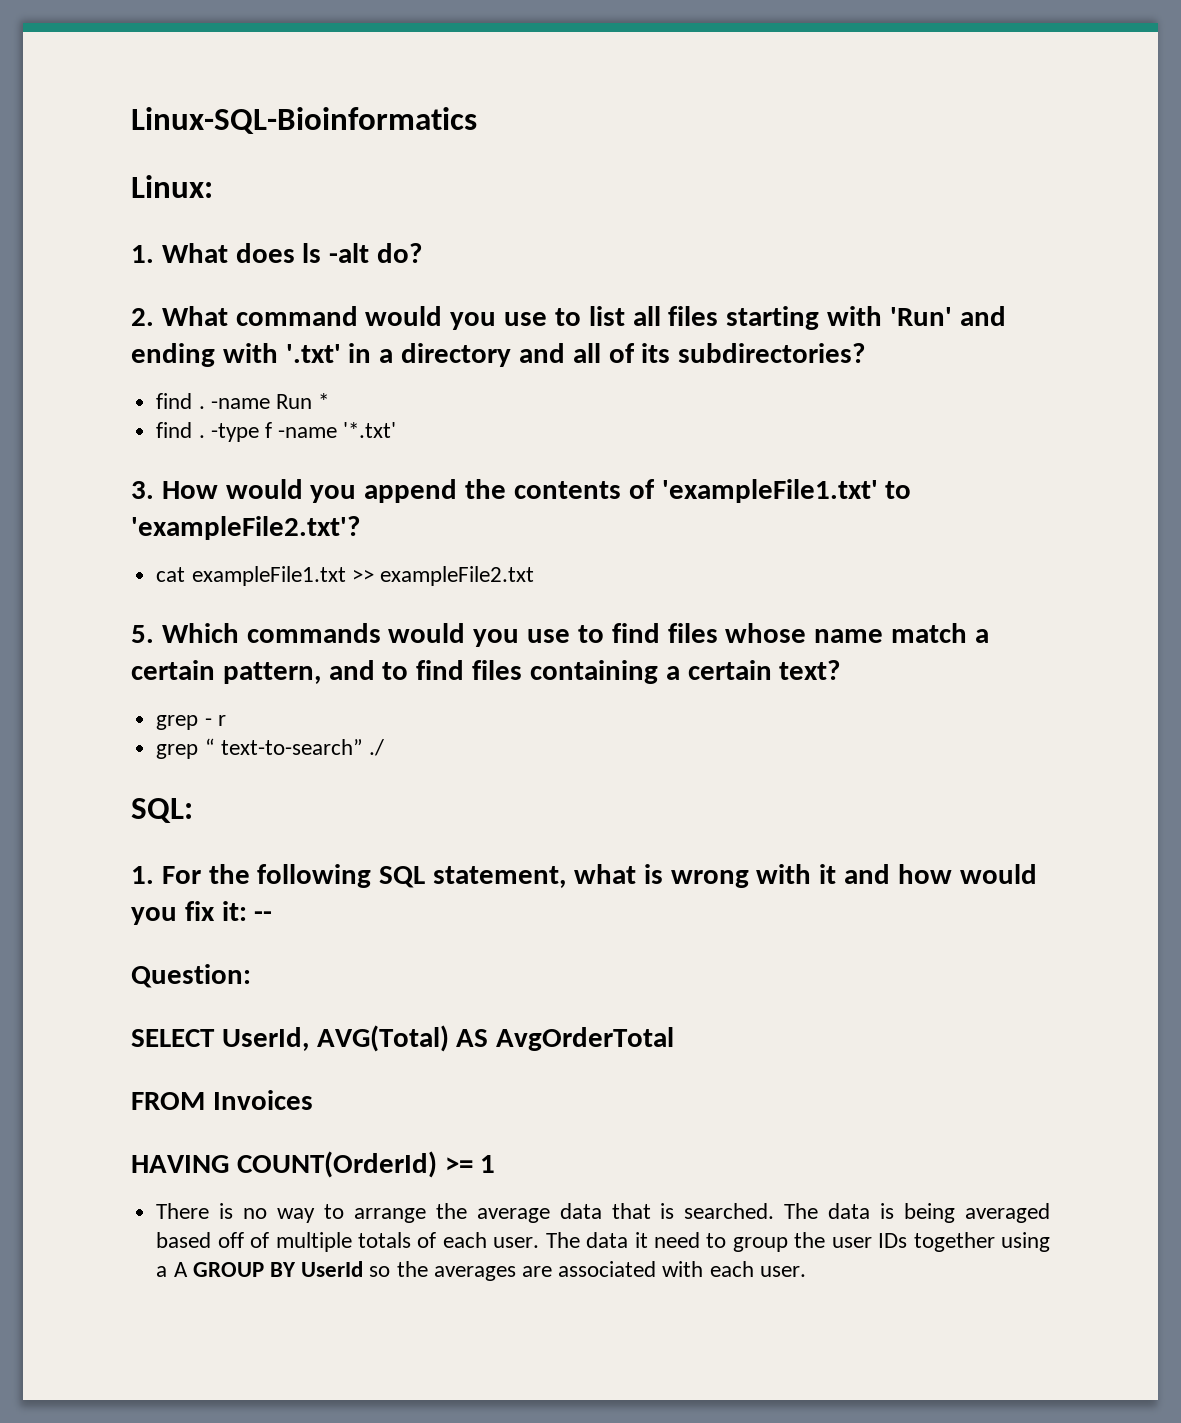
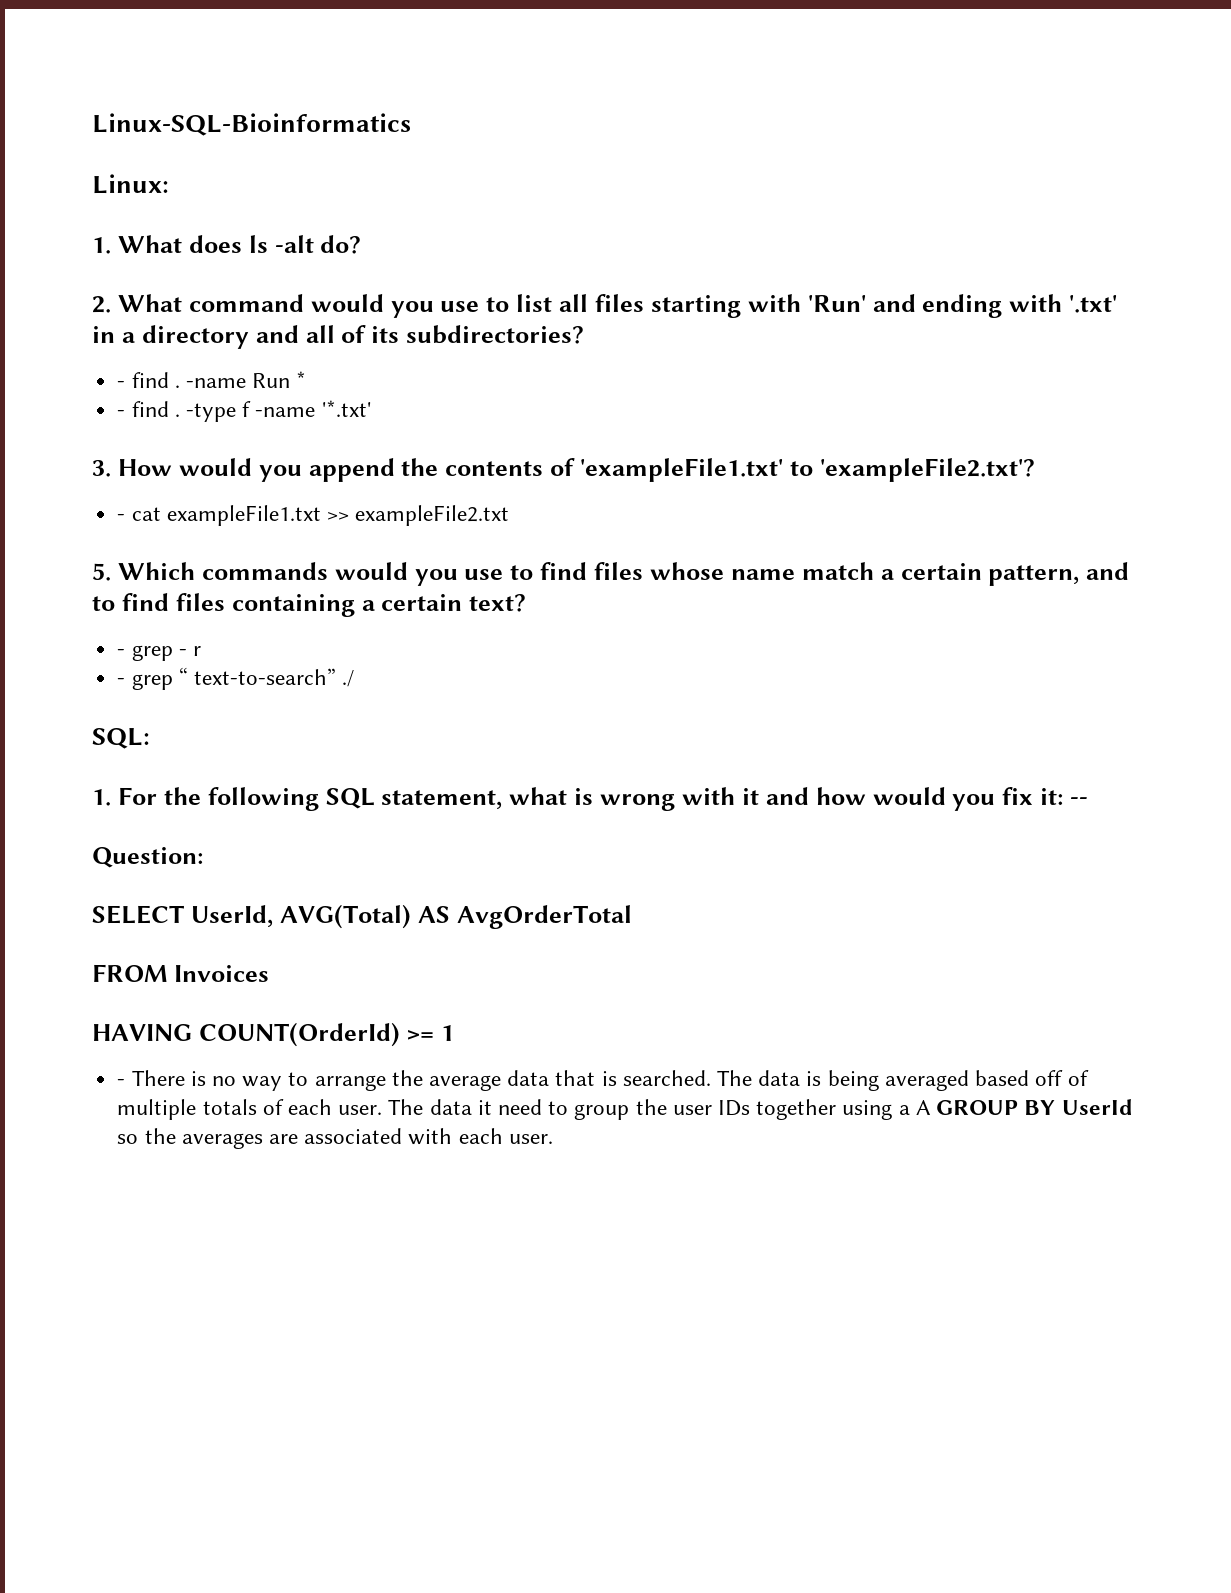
  2. What command would you use to list all files starting with 'Run' and ending with '.txt' in a directory and all of its subdirectories?
- find .
+ - find .
  -name Run *
- find .
+ - find .
- cat exampleFile1.txt >> exampleFile2.txt
+ - cat exampleFile1.txt >> exampleFile2.txt
- grep - r
+ - grep - r
- grep “ text-to-search” ./
+ - grep “ text-to-search” ./
- There is no way to arrange the average data that is searched.
+ - There is no way to arrange the average data that is searched.

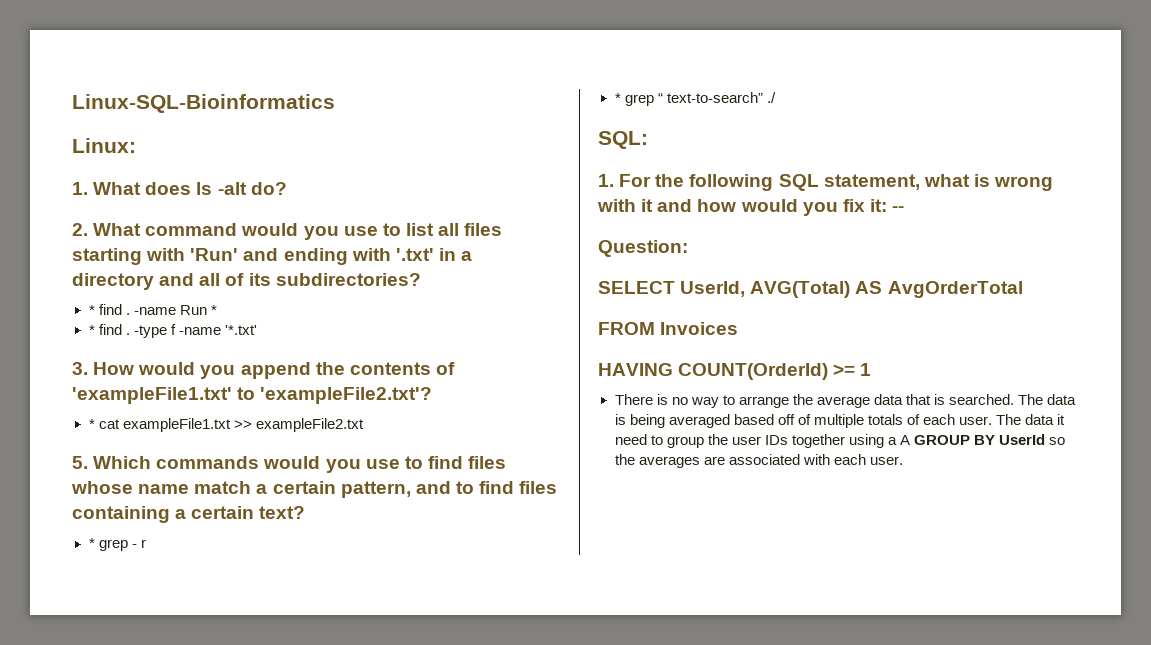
  2. What command would you use to list all files starting with 'Run' and ending with '.txt' in a directory and all of its subdirectories?
- - find .
+ * find .
  -name Run *
- - find .
+ * find .
- - cat exampleFile1.txt >> exampleFile2.txt
+ * cat exampleFile1.txt >> exampleFile2.txt
- - grep - r
+ * grep - r
- - grep “ text-to-search” ./
+ * grep “ text-to-search” ./
- - There is no way to arrange the average data that is searched.
+ There is no way to arrange the average data that is searched.

